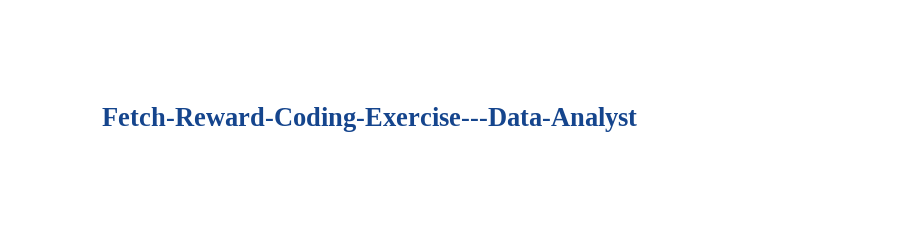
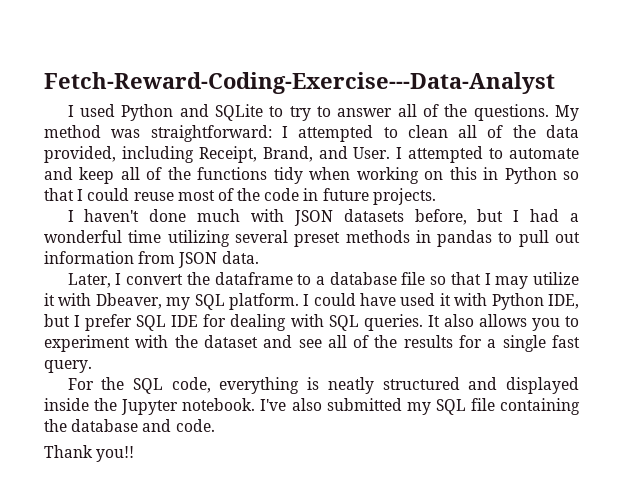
+ I used Python and SQLite to try to answer all of the questions. My method was straightforward: I attempted to clean all of the data provided, including Receipt, Brand, and User. I attempted to automate and keep all of the functions tidy when working on this in Python so that I could reuse most of the code in future projects.
+ I haven't done much with JSON datasets before, but I had a wonderful time utilizing several preset methods in pandas to pull out information from JSON data.
+ Later, I convert the dataframe to a database file so that I may utilize it with Dbeaver, my SQL platform. I could have used it with Python IDE, but I prefer SQL IDE for dealing with SQL queries. It also allows you to experiment with the dataset and see all of the results for a single fast query.
+ For the SQL code, everything is neatly structured and displayed inside the Jupyter notebook. I've also submitted my SQL file containing the database and code.
+ Thank you!!

